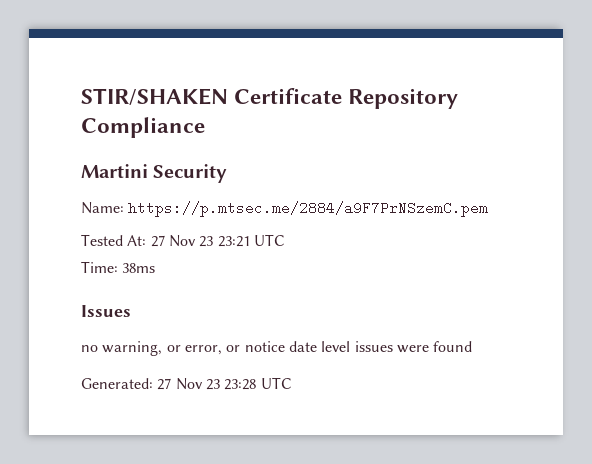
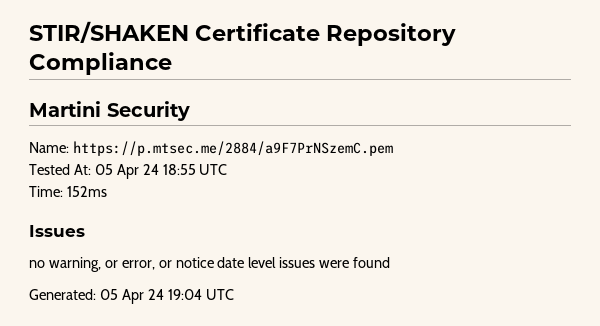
- Tested At: 27 Nov 23 23:21 UTC
+ Tested At: 05 Apr 24 18:55 UTC
- Time: 38ms
+ Time: 152ms
- Generated: 27 Nov 23 23:28 UTC
+ Generated: 05 Apr 24 19:04 UTC

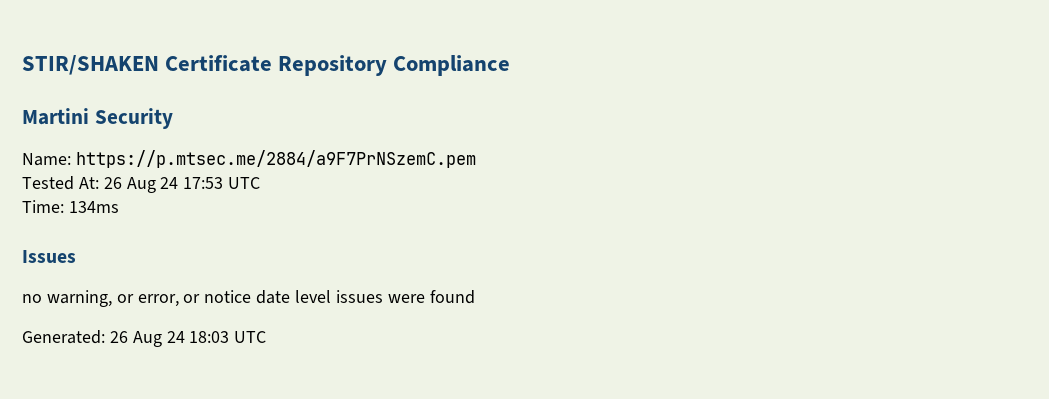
- Tested At: 05 Apr 24 18:55 UTC
+ Tested At: 26 Aug 24 17:53 UTC
- Time: 152ms
+ Time: 134ms
- Generated: 05 Apr 24 19:04 UTC
+ Generated: 26 Aug 24 18:03 UTC

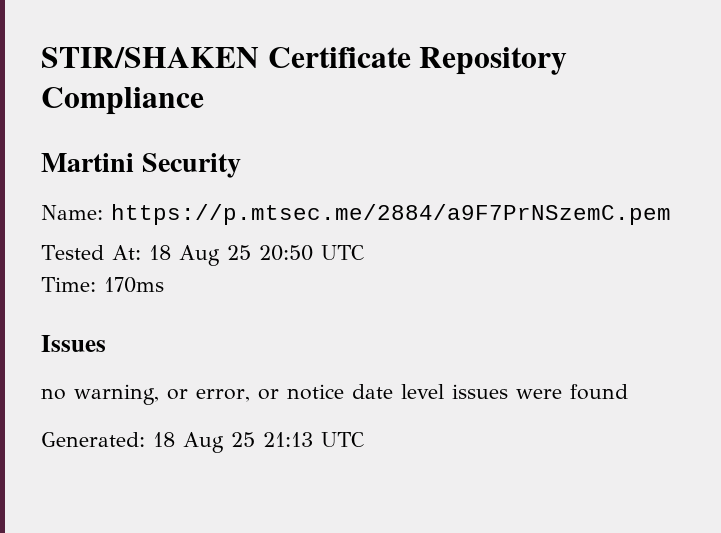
- Tested At: 26 Aug 24 17:53 UTC
+ Tested At: 18 Aug 25 20:50 UTC
- Time: 134ms
+ Time: 170ms
- Generated: 26 Aug 24 18:03 UTC
+ Generated: 18 Aug 25 21:13 UTC

